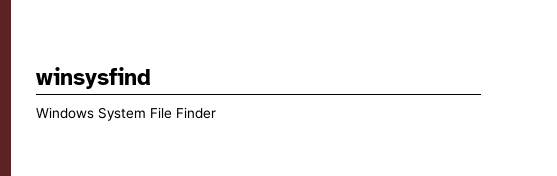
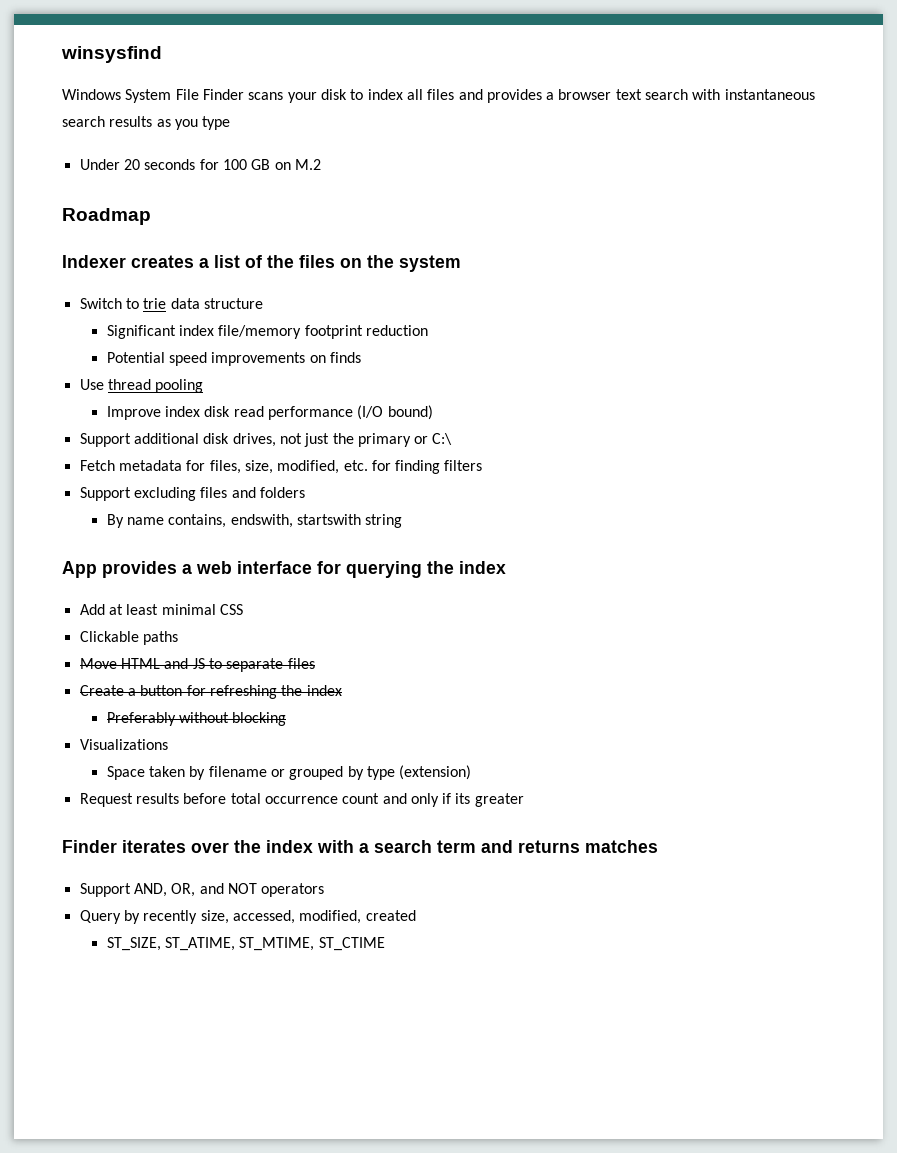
- Windows System File Finder
+ Windows System File Finder scans your disk to index all files and provides a browser text search with instantaneous search results as you type
+ Under 20 seconds for 100 GB on M.2
+ Roadmap
+ Indexer creates a list of the files on the system
+ Switch to trie data structure
+ Significant index file/memory footprint reduction
+ Potential speed improvements on finds
+ Use thread pooling
+ Improve index disk read performance (I/O bound)
+ Support additional disk drives, not just the primary or C:\
+ Fetch metadata for files, size, modified, etc. for finding filters
+ Support excluding files and folders
+ By name contains, endswith, startswith string
+ App provides a web interface for querying the index
+ Add at least minimal CSS
+ Clickable paths
+ Move HTML and JS to separate files
+ Create a button for refreshing the index
+ Preferably without blocking
+ Visualizations
+ Space taken by filename or grouped by type (extension)
+ Request results before total occurrence count and only if its greater
+ Finder iterates over the index with a search term and returns matches
+ Support AND, OR, and NOT operators
+ Query by recently size, accessed, modified, created
+ ST_SIZE, ST_ATIME, ST_MTIME, ST_CTIME

